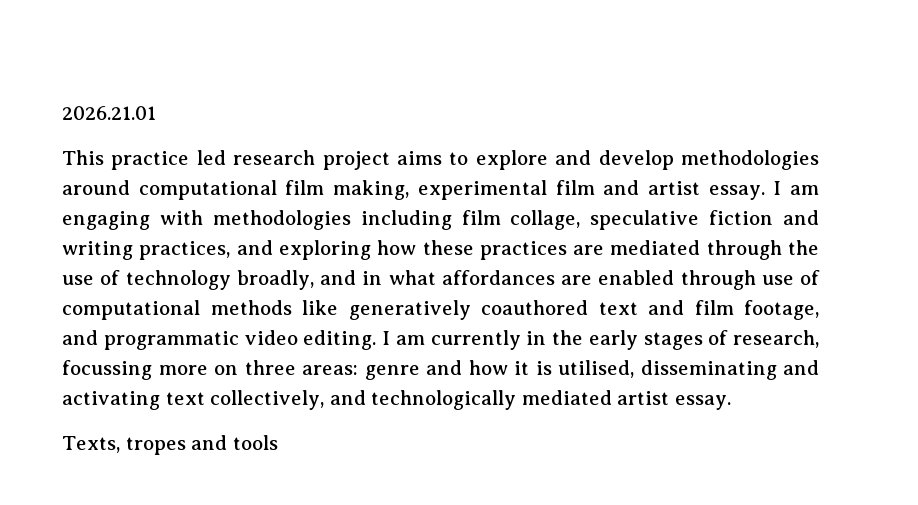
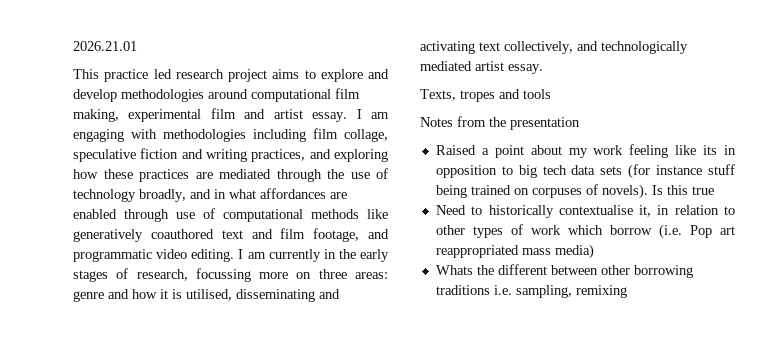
+ Notes from the presentation
+ Raised a point about my work feeling like its in opposition to big tech data sets (for instance stuff being trained on corpuses of novels). Is this true
+ Need to historically contextualise it, in relation to other types of work which borrow (i.e. Pop art reappropriated mass media)
+ Whats the different between other borrowing traditions i.e. sampling, remixing

